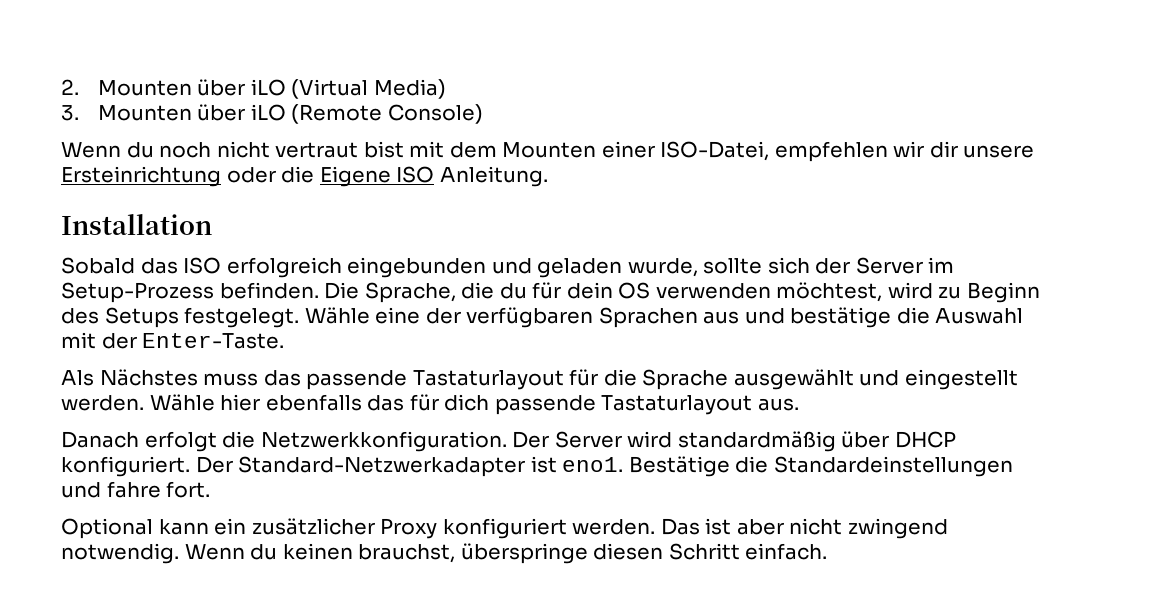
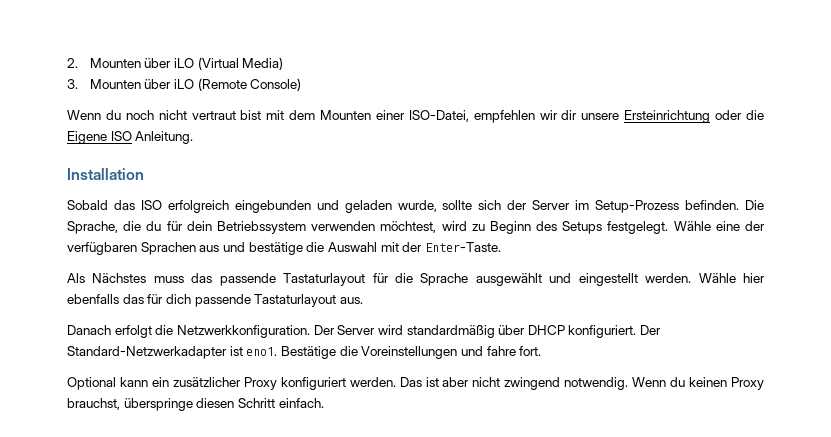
- Die Sprache, die du für dein OS verwenden möchtest, wird zu Beginn des Setups festgelegt.
+ Die Sprache, die du für dein Betriebssystem verwenden möchtest, wird zu Beginn des Setups festgelegt.
- Bestätige die Standardeinstellungen und fahre fort.
+ Bestätige die Voreinstellungen und fahre fort.
- Wenn du keinen brauchst, überspringe diesen Schritt einfach.
+ Wenn du keinen Proxy brauchst, überspringe diesen Schritt einfach.

